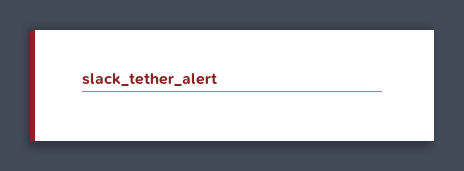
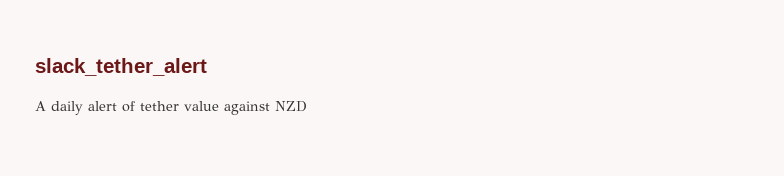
+ A daily alert of tether value against NZD

